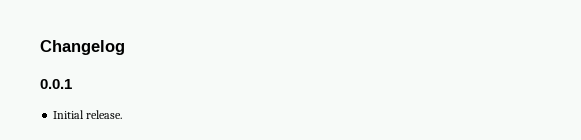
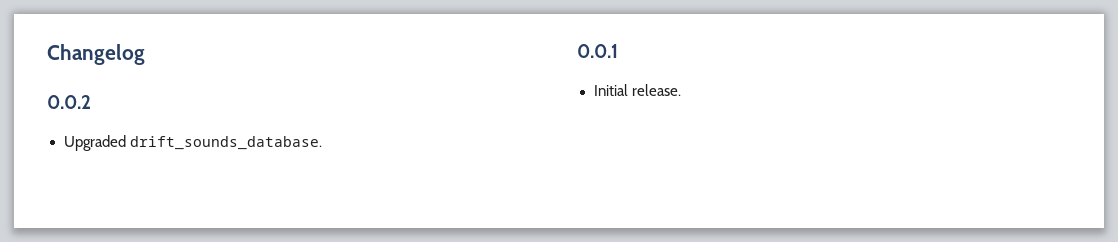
+ 0.0.2
+ Upgraded drift_sounds_database.

